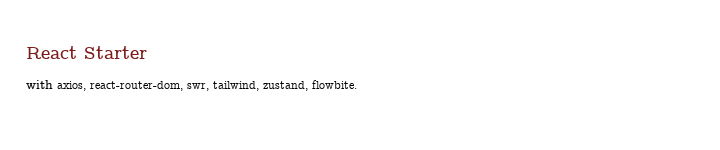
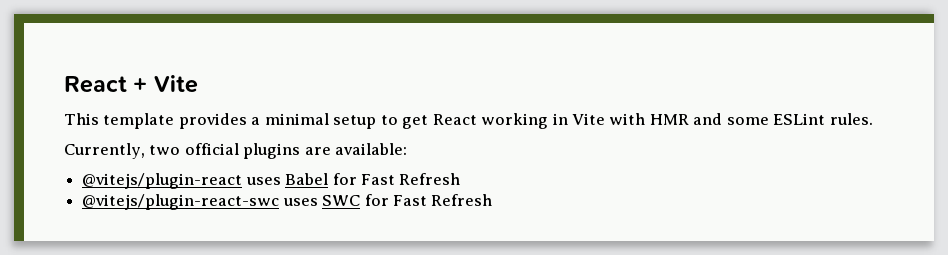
- React Starter
- with axios, react-router-dom, swr, tailwind, zustand, flowbite.
+ React + Vite
+ This template provides a minimal setup to get React working in Vite with HMR and some ESLint rules.
+ Currently, two official plugins are available:
+ @vitejs/plugin-react uses Babel for Fast Refresh
+ @vitejs/plugin-react-swc uses SWC for Fast Refresh

